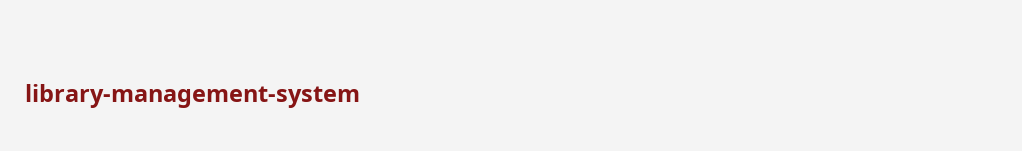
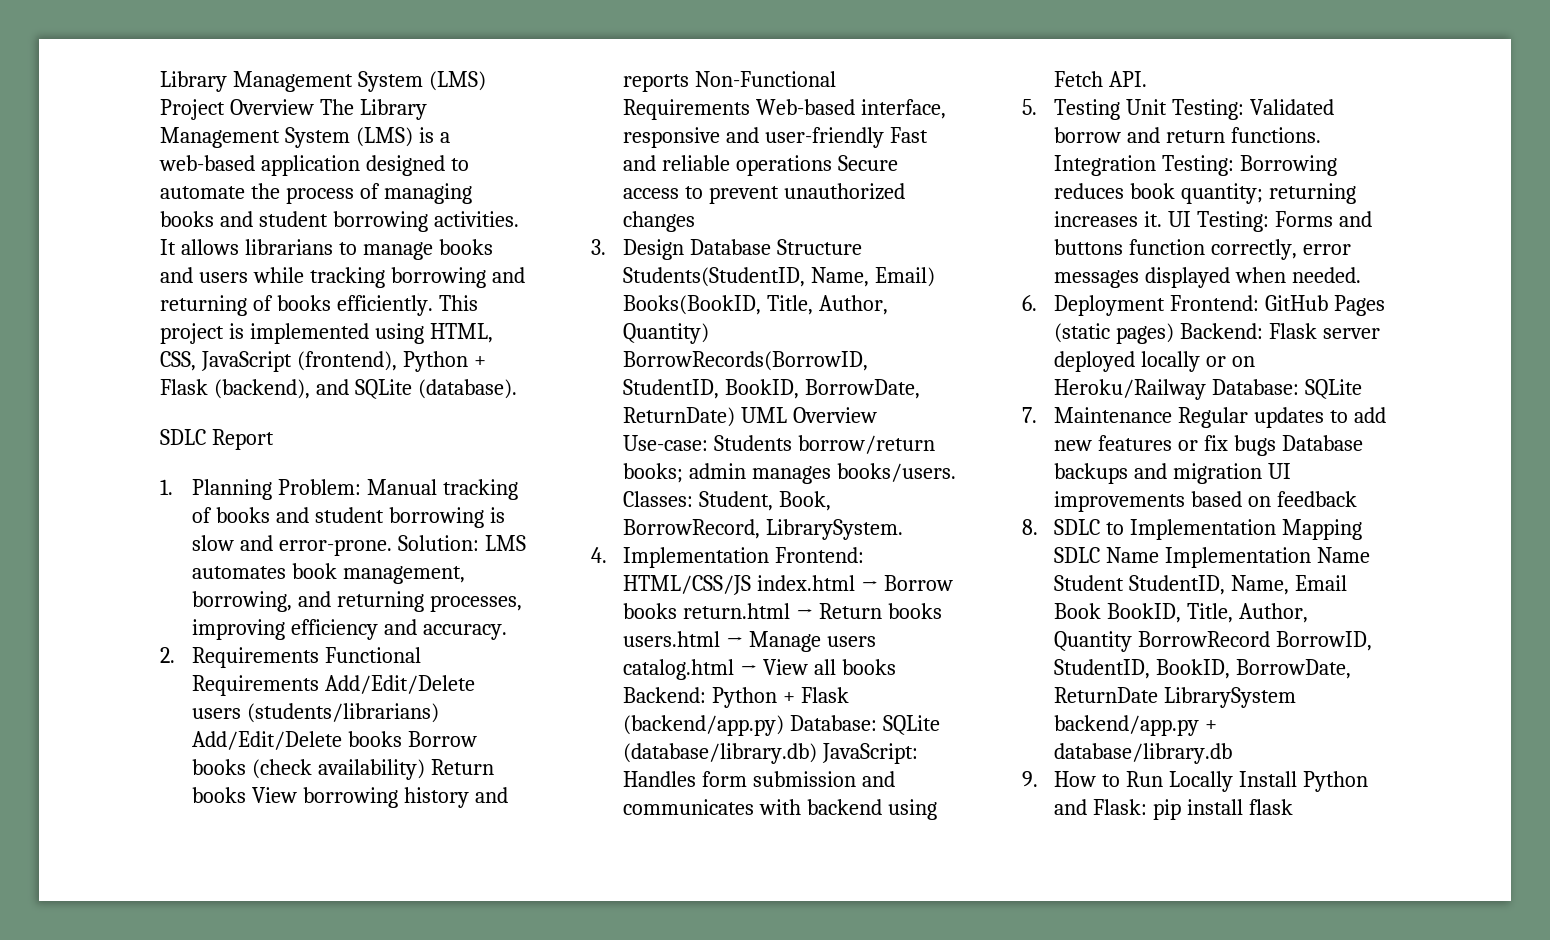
- library-management-system
+ Library Management System (LMS) Project Overview The Library Management System (LMS) is a web-based application designed to automate the process of managing books and student borrowing activities. It allows librarians to manage books and users while tracking borrowing and returning of books efficiently. This project is implemented using HTML, CSS, JavaScript (frontend), Python + Flask (backend), and SQLite (database).
+ SDLC Report
+ 1. Planning Problem: Manual tracking of books and student borrowing is slow and error-prone. Solution: LMS automates book management, borrowing, and returning processes, improving efficiency and accuracy.
+ 2. Requirements Functional Requirements Add/Edit/Delete users (students/librarians) Add/Edit/Delete books Borrow books (check availability) Return books View borrowing history and reports Non-Functional Requirements Web-based interface, responsive and user-friendly Fast and reliable operations Secure access to prevent unauthorized changes
+ 3. Design Database Structure Students(StudentID, Name, Email) Books(BookID, Title, Author, Quantity) BorrowRecords(BorrowID, StudentID, BookID, BorrowDate, ReturnDate) UML Overview Use-case: Students borrow/return books; admin manages books/users. Classes: Student, Book, BorrowRecord, LibrarySystem.
+ 4. Implementation Frontend: HTML/CSS/JS index.html → Borrow books return.html → Return books users.html → Manage users catalog.html → View all books Backend: Python + Flask (backend/app.py) Database: SQLite (database/library.db) JavaScript: Handles form submission and communicates with backend using Fetch API.
+ 5. Testing Unit Testing: Validated borrow and return functions. Integration Testing: Borrowing reduces book quantity; returning increases it. UI Testing: Forms and buttons function correctly, error messages displayed when needed.
+ 6. Deployment Frontend: GitHub Pages (static pages) Backend: Flask server deployed locally or on Heroku/Railway Database: SQLite
+ 7. Maintenance Regular updates to add new features or fix bugs Database backups and migration UI improvements based on feedback
+ 8. SDLC to Implementation Mapping SDLC Name Implementation Name Student StudentID, Name, Email Book BookID, Title, Author, Quantity BorrowRecord BorrowID, StudentID, BookID, BorrowDate, ReturnDate LibrarySystem backend/app.py + database/library.db
+ 9. How to Run Locally Install Python and Flask: pip install flask

